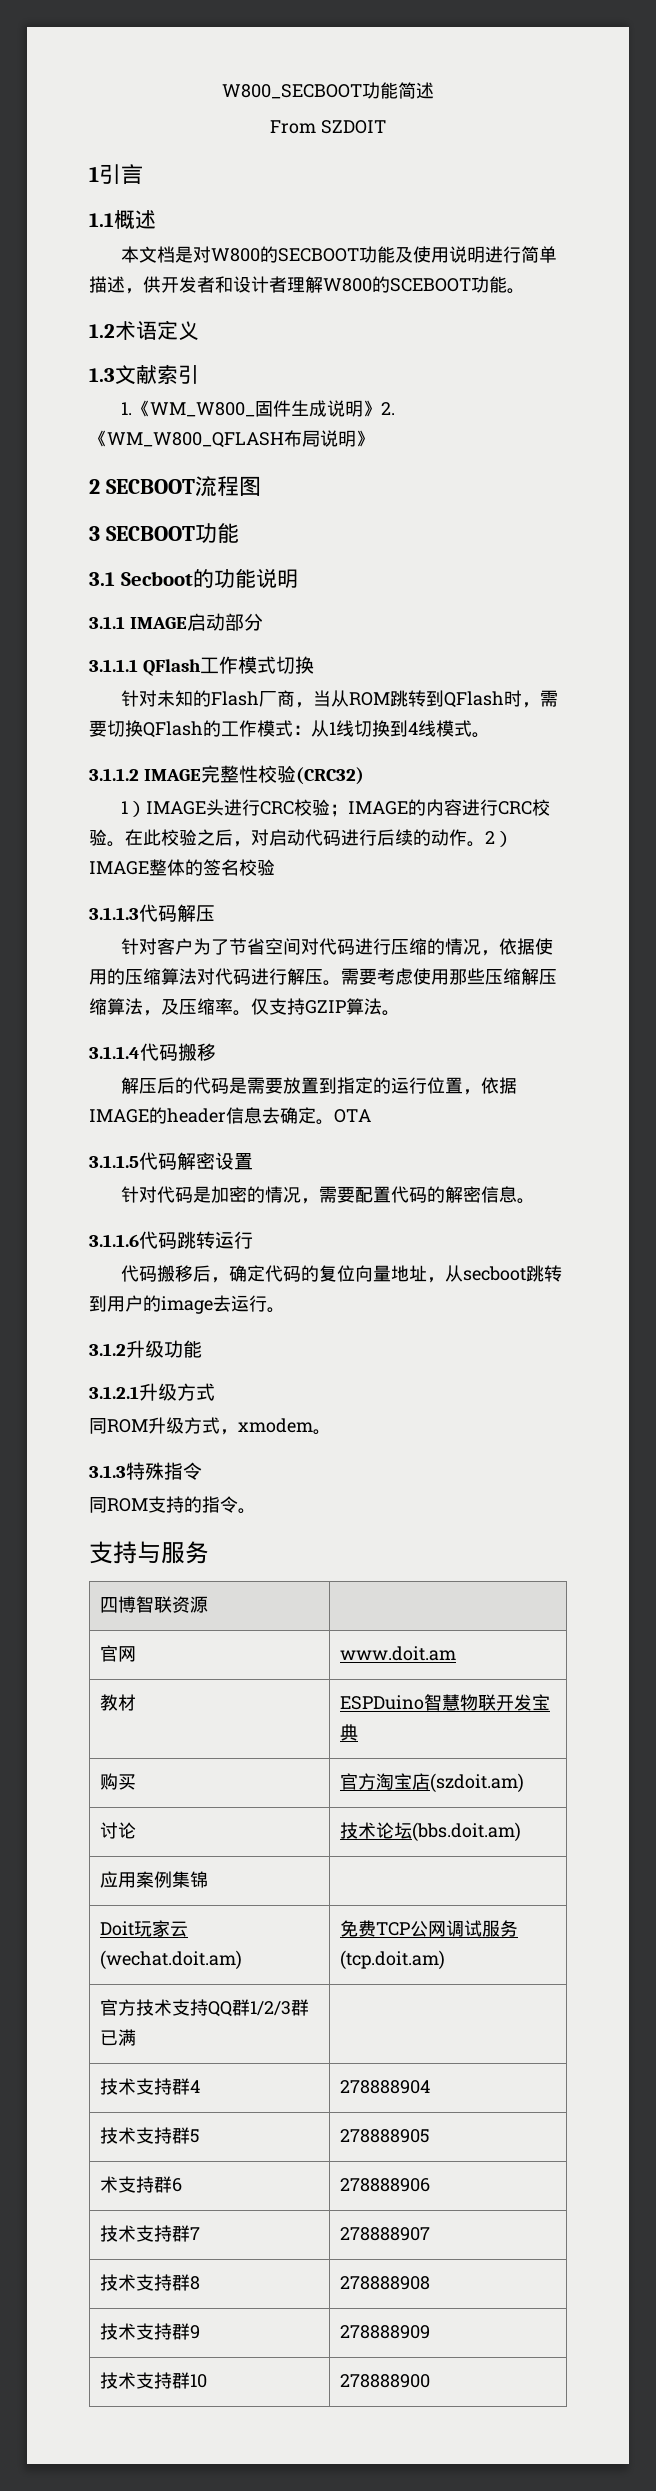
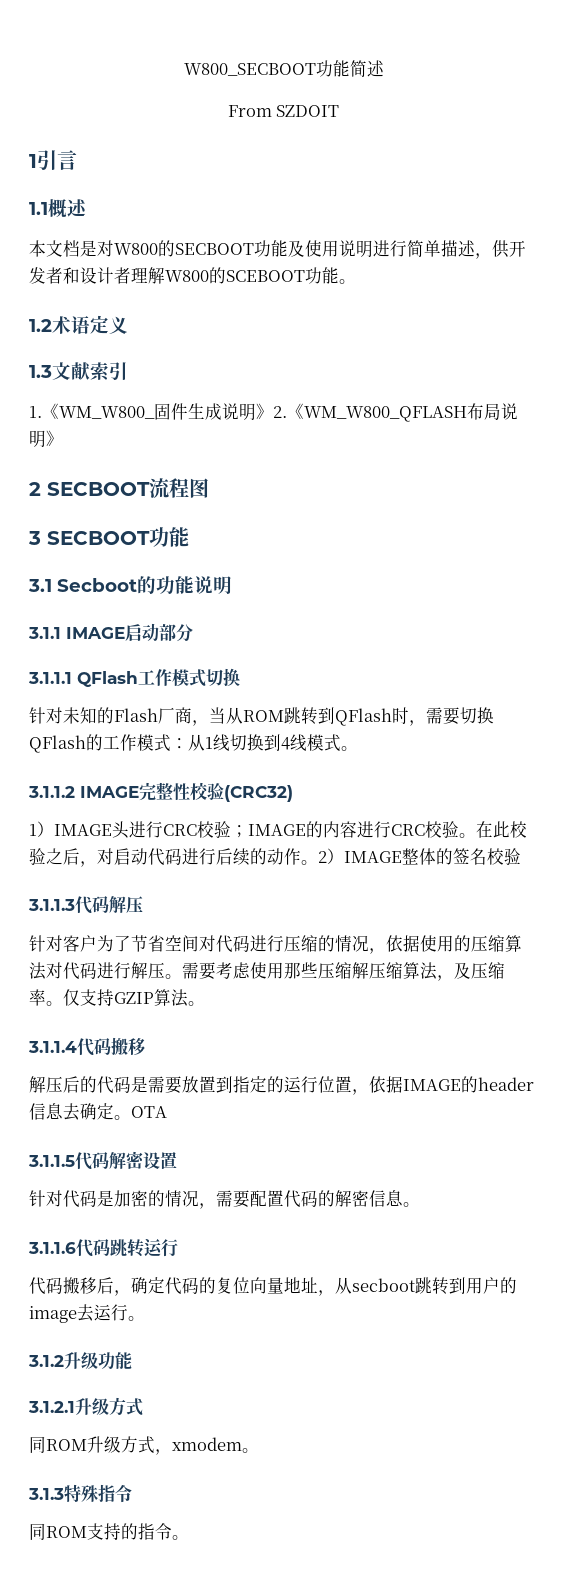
- 支持与服务
- 四博智联资源 |
- 官网 | www.doit.am
- 教材 | ESPDuino智慧物联开发宝典
- 购买 | 官方淘宝店(szdoit.am)
- 讨论 | 技术论坛(bbs.doit.am)
- 应用案例集锦 |
- Doit玩家云(wechat.doit.am) | 免费TCP公网调试服务(tcp.doit.am)
- 官方技术支持QQ群1/2/3群已满 |
- 技术支持群4 | 278888904
- 技术支持群5 | 278888905
- 术支持群6 | 278888906
- 技术支持群7 | 278888907
- 技术支持群8 | 278888908
- 技术支持群9 | 278888909
- 技术支持群10 | 278888900

